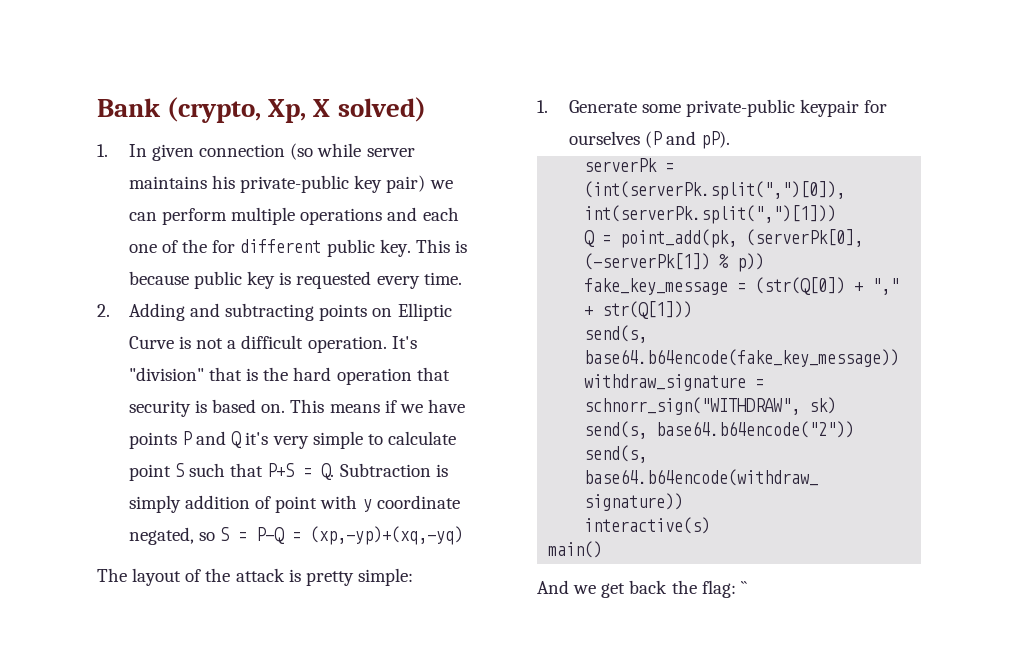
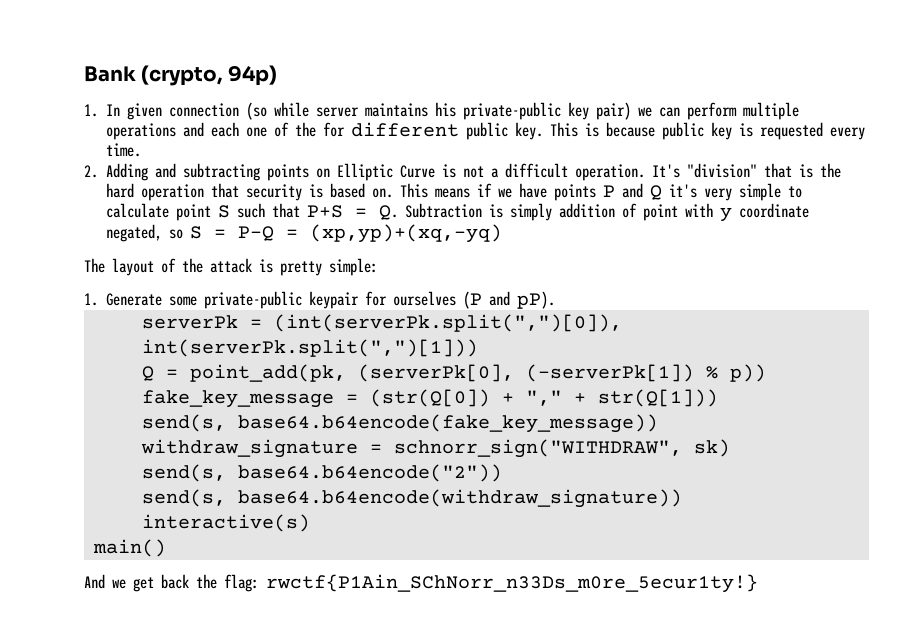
- Bank (crypto, Xp, X solved)
+ Bank (crypto, 94p)
- This means if we have points P and Q it's very simple to calculate point S such that P+S = Q. Subtraction is simply addition of point with y coordinate negated, so S = P-Q = (xp,-yp)+(xq,-yq)
+ This means if we have points P and Q it's very simple to calculate point S such that P+S = Q. Subtraction is simply addition of point with y coordinate negated, so S = P-Q = (xp,yp)+(xq,-yq)
- And we get back the flag: ``
+ And we get back the flag: rwctf{P1Ain_SChNorr_n33Ds_m0re_5ecur1ty!}

